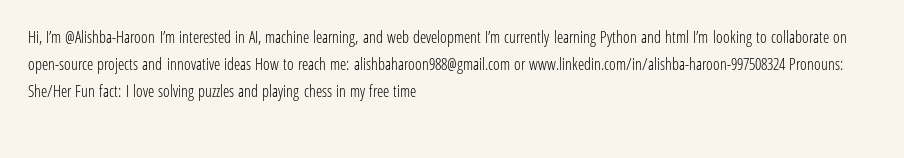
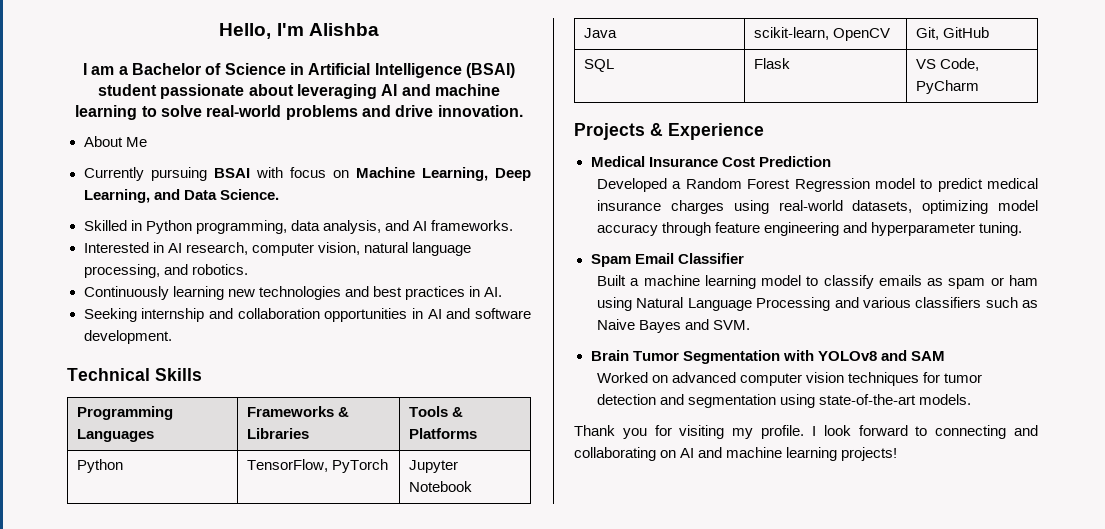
- Hi, I’m @Alishba-Haroon I’m interested in AI, machine learning, and web development I’m currently learning Python and html I’m looking to collaborate on open-source projects and innovative ideas How to reach me: alishbaharoon988@gmail.com or www.linkedin.com/in/alishba-haroon-997508324 Pronouns: She/Her Fun fact: I love solving puzzles and playing chess in my free time
+ Hello, I'm Alishba
+ I am a Bachelor of Science in Artificial Intelligence (BSAI) student passionate about leveraging AI and machine learning to solve real-world problems and drive innovation.
+ About Me
+ Currently pursuing BSAI with focus on Machine Learning, Deep Learning, and Data Science.
+ Skilled in Python programming, data analysis, and AI frameworks.
+ Interested in AI research, computer vision, natural language processing, and robotics.
+ Continuously learning new technologies and best practices in AI.
+ Seeking internship and collaboration opportunities in AI and software development.
+ Technical Skills
+ Programming Languages | Frameworks & Libraries | Tools & Platforms
+ Python | TensorFlow, PyTorch | Jupyter Notebook
+ Java | scikit-learn, OpenCV | Git, GitHub
+ SQL | Flask | VS Code, PyCharm
+ Projects & Experience
+ Medical Insurance Cost Prediction
+ Developed a Random Forest Regression model to predict medical insurance charges using real-world datasets, optimizing model accuracy through feature engineering and hyperparameter tuning.
+ Spam Email Classifier
+ Built a machine learning model to classify emails as spam or ham using Natural Language Processing and various classifiers such as Naive Bayes and SVM.
+ Brain Tumor Segmentation with YOLOv8 and SAM
+ Worked on advanced computer vision techniques for tumor detection and segmentation using state-of-the-art models.
+ Thank you for visiting my profile. I look forward to connecting and collaborating on AI and machine learning projects!

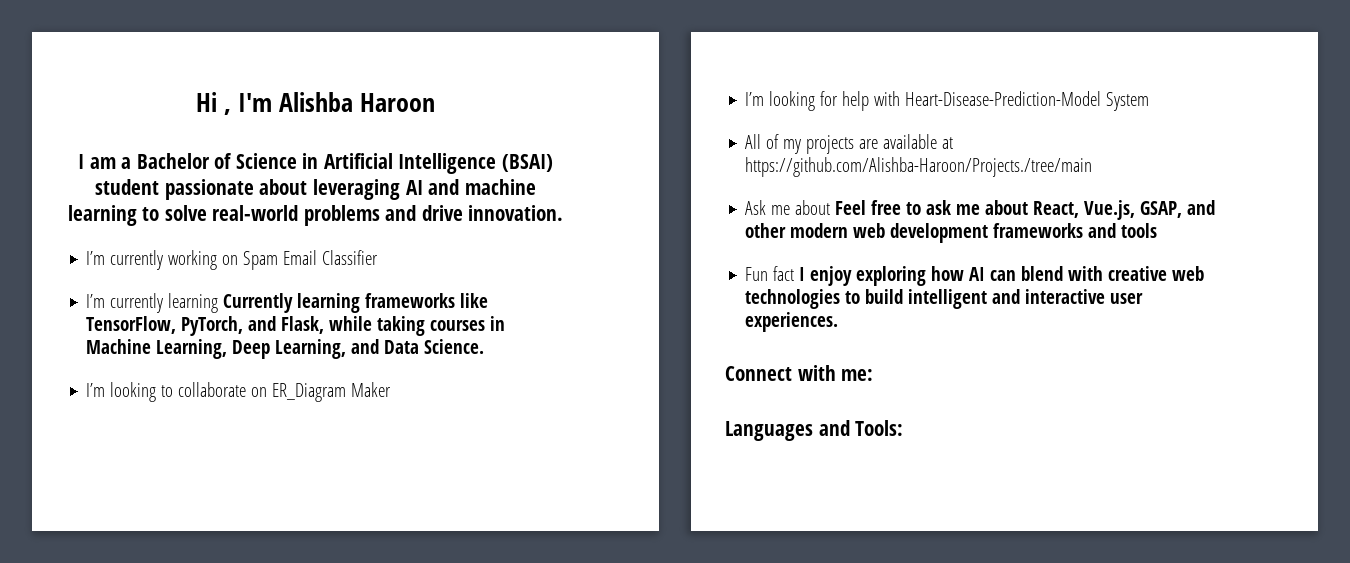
- Hello, I'm Alishba
+ Hi , I'm Alishba Haroon
- About Me
- Currently pursuing BSAI with focus on Machine Learning, Deep Learning, and Data Science.
+ I’m currently working on Spam Email Classifier
+ I’m currently learning Currently learning frameworks like TensorFlow, PyTorch, and Flask, while taking courses in Machine Learning, Deep Learning, and Data Science.
- Skilled in Python programming, data analysis, and AI frameworks.
- Interested in AI research, computer vision, natural language processing, and robotics.
- Continuously learning new technologies and best practices in AI.
- Seeking internship and collaboration opportunities in AI and software development.
- Technical Skills
- Programming Languages | Frameworks & Libraries | Tools & Platforms
- Python | TensorFlow, PyTorch | Jupyter Notebook
- Java | scikit-learn, OpenCV | Git, GitHub
- SQL | Flask | VS Code, PyCharm
- Projects & Experience
- Medical Insurance Cost Prediction
- Developed a Random Forest Regression model to predict medical insurance charges using real-world datasets, optimizing model accuracy through feature engineering and hyperparameter tuning.
- Spam Email Classifier
- Built a machine learning model to classify emails as spam or ham using Natural Language Processing and various classifiers such as Naive Bayes and SVM.
- Brain Tumor Segmentation with YOLOv8 and SAM
- Worked on advanced computer vision techniques for tumor detection and segmentation using state-of-the-art models.
- Thank you for visiting my profile. I look forward to connecting and collaborating on AI and machine learning projects!
+ I’m looking to collaborate on ER_Diagram Maker
+ I’m looking for help with Heart-Disease-Prediction-Model System
+ All of my projects are available at https://github.com/Alishba-Haroon/Projects./tree/main
+ Ask me about Feel free to ask me about React, Vue.js, GSAP, and other modern web development frameworks and tools
+ Fun fact I enjoy exploring how AI can blend with creative web technologies to build intelligent and interactive user experiences.
+ Connect with me:
+ Languages and Tools:

